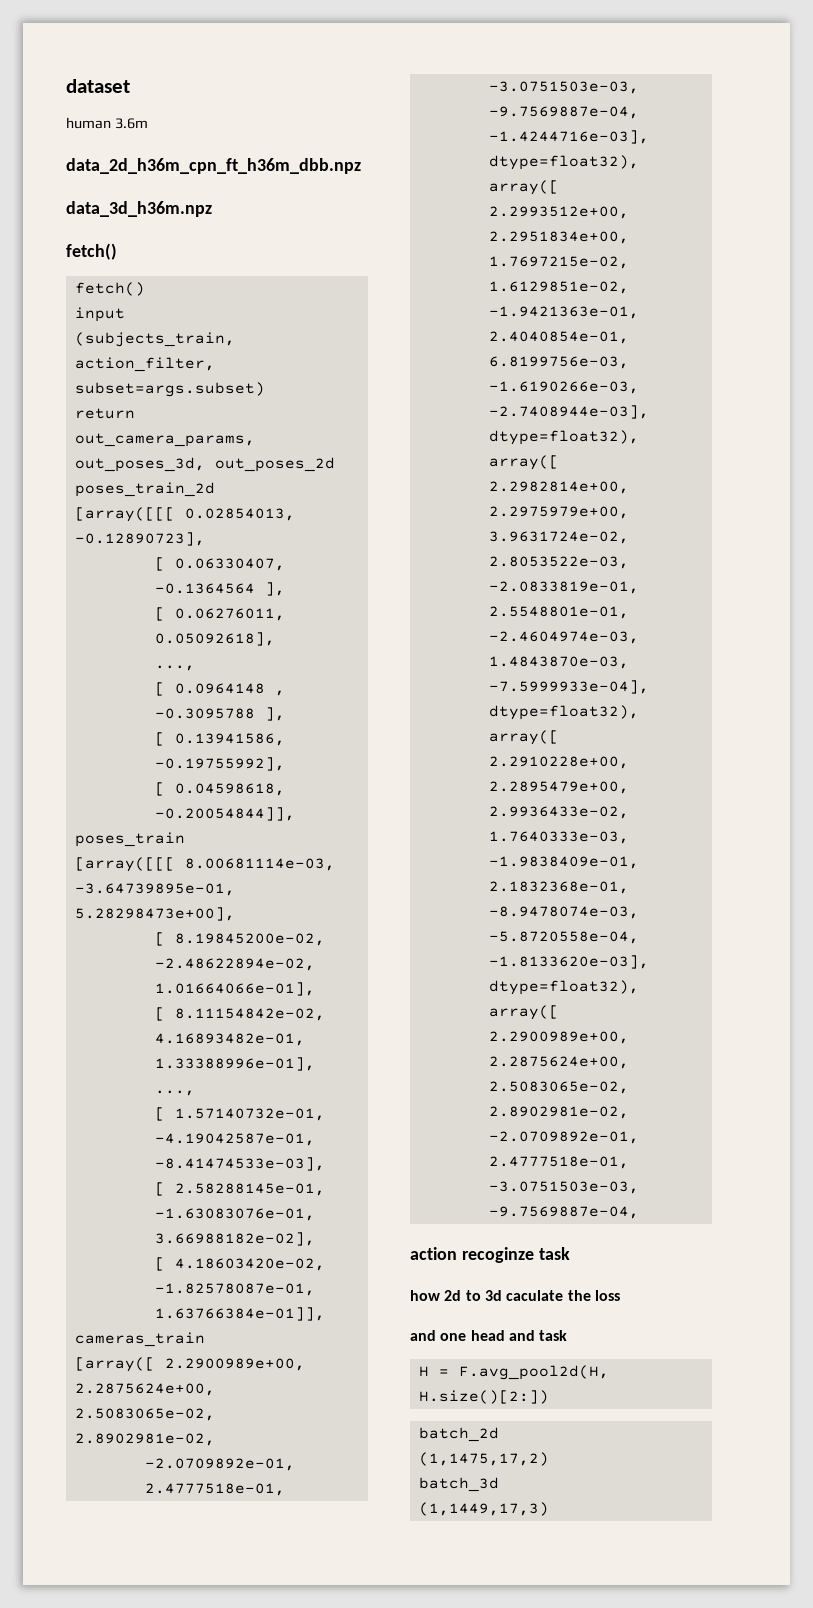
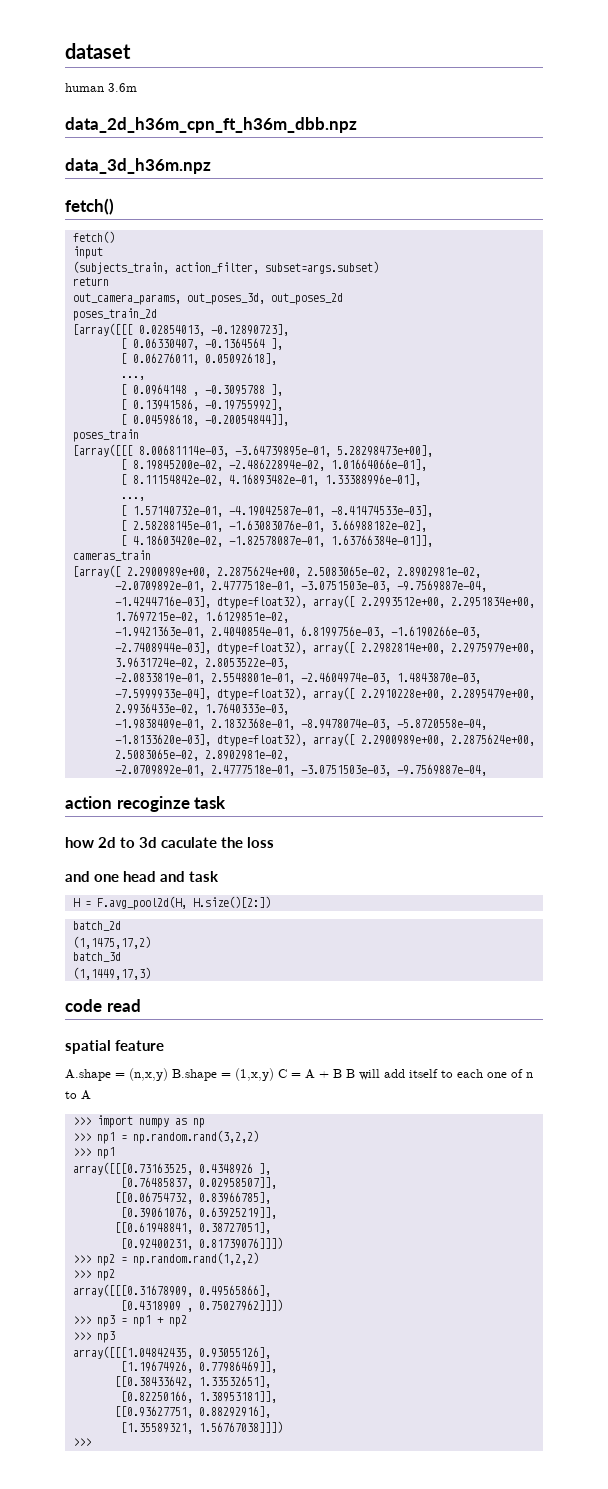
+ code read
+ spatial feature
+ A.shape = (n,x,y) B.shape = (1,x,y) C = A + B B will add itself to each one of n to A
+ >>> import numpy as np
+ >>> np1 = np.random.rand(3,2,2)
+ >>> np1
+ array([[[0.73163525, 0.4348926 ],
+ [0.76485837, 0.02958507]],
+ [[0.06754732, 0.83966785],
+ [0.39061076, 0.63925219]],
+ [[0.61948841, 0.38727051],
+ [0.92400231, 0.81739076]]])
+ >>> np2 = np.random.rand(1,2,2)
+ >>> np2
+ array([[[0.31678909, 0.49565866],
+ [0.4318909 , 0.75027962]]])
+ >>> np3 = np1 + np2
+ >>> np3
+ array([[[1.04842435, 0.93055126],
+ [1.19674926, 0.77986469]],
+ [[0.38433642, 1.33532651],
+ [0.82250166, 1.38953181]],
+ [[0.93627751, 0.88292916],
+ [1.35589321, 1.56767038]]])
+ >>>

